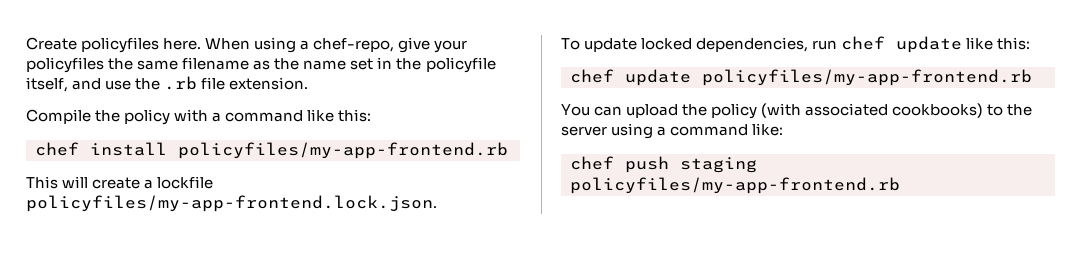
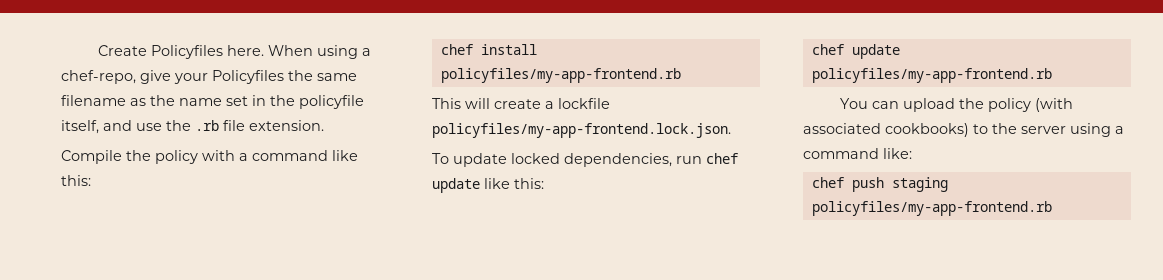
- Create policyfiles here.
+ Create Policyfiles here.
- When using a chef-repo, give your policyfiles the same filename as the name set in the policyfile itself, and use the .rb file extension.
+ When using a chef-repo, give your Policyfiles the same filename as the name set in the policyfile itself, and use the .rb file extension.

